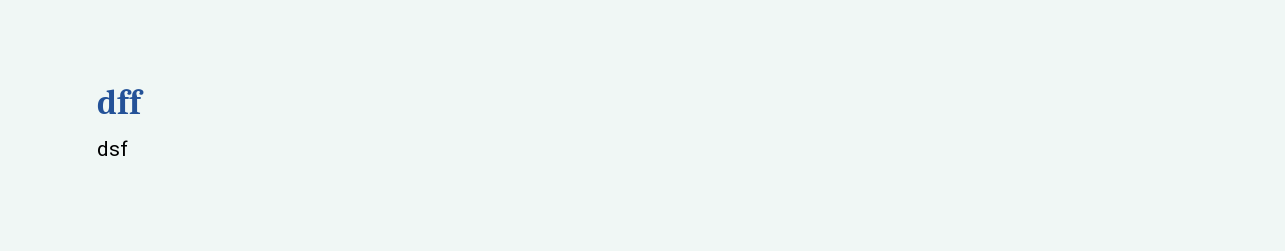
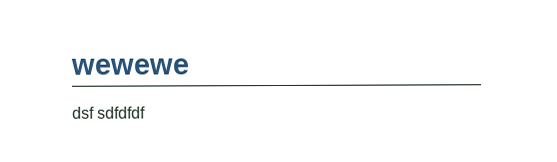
- dff
+ wewewe
- dsf
+ dsf sdfdfdf

